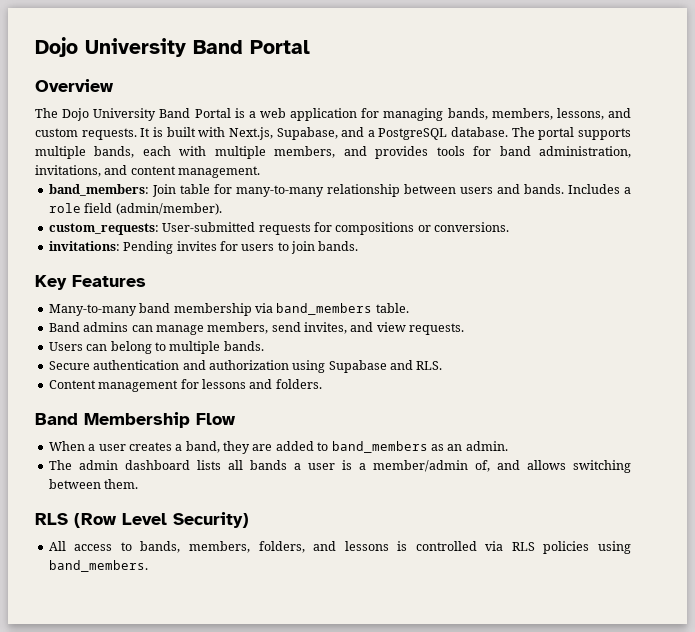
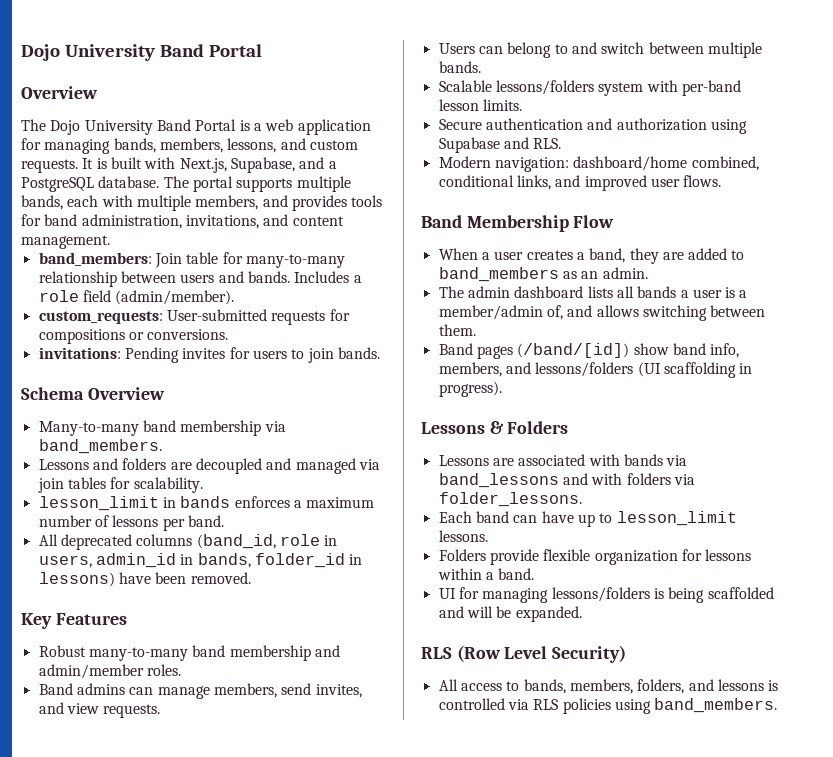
- Key Features
+ Schema Overview
- Many-to-many band membership via band_members table.
+ Many-to-many band membership via band_members.
+ Lessons and folders are decoupled and managed via join tables for scalability.
+ lesson_limit in bands enforces a maximum number of lessons per band.
+ All deprecated columns (band_id, role in users, admin_id in bands, folder_id in lessons) have been removed.
+ Key Features
+ Robust many-to-many band membership and admin/member roles.
- Users can belong to multiple bands.
+ Users can belong to and switch between multiple bands.
+ Scalable lessons/folders system with per-band lesson limits.
- Content management for lessons and folders.
+ Modern navigation: dashboard/home combined, conditional links, and improved user flows.
+ Band pages (/band/[id]) show band info, members, and lessons/folders (UI scaffolding in progress).
+ Lessons & Folders
+ Lessons are associated with bands via band_lessons and with folders via folder_lessons.
+ Each band can have up to lesson_limit lessons.
+ Folders provide flexible organization for lessons within a band.
+ UI for managing lessons/folders is being scaffolded and will be expanded.

